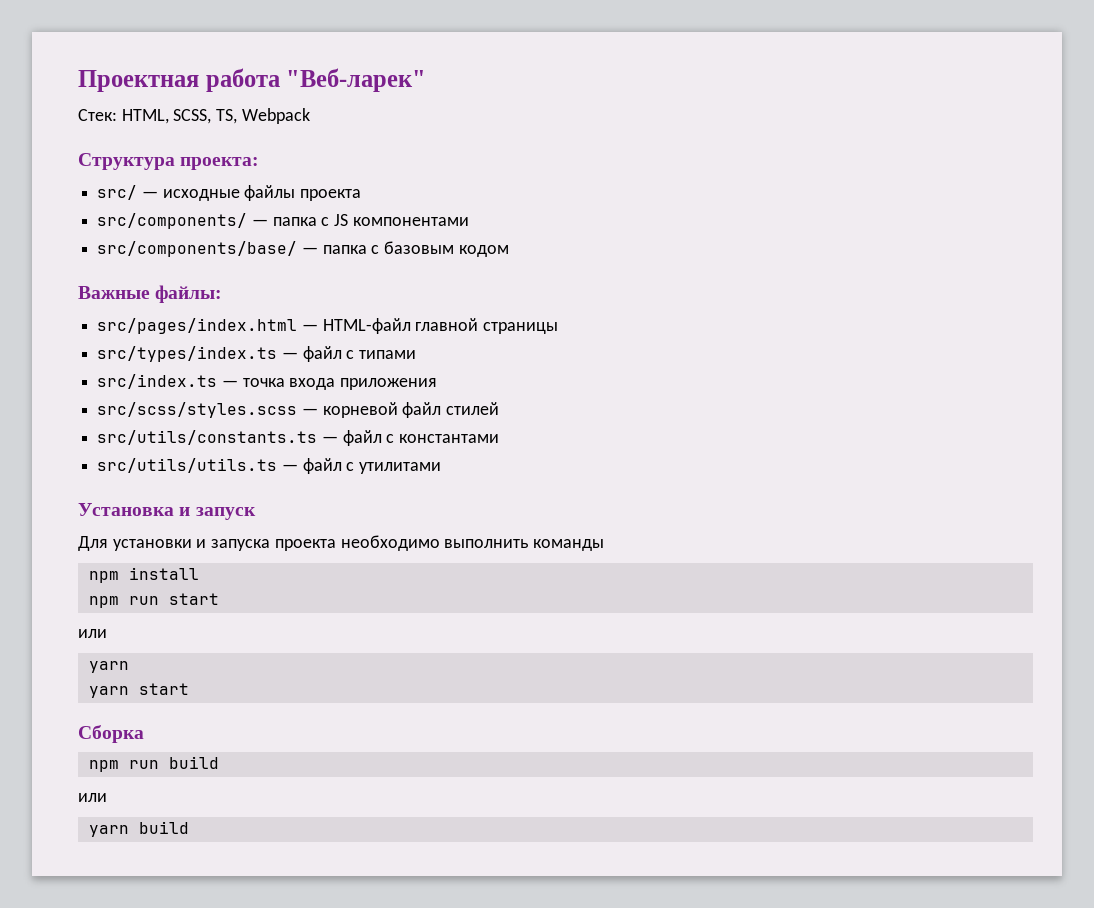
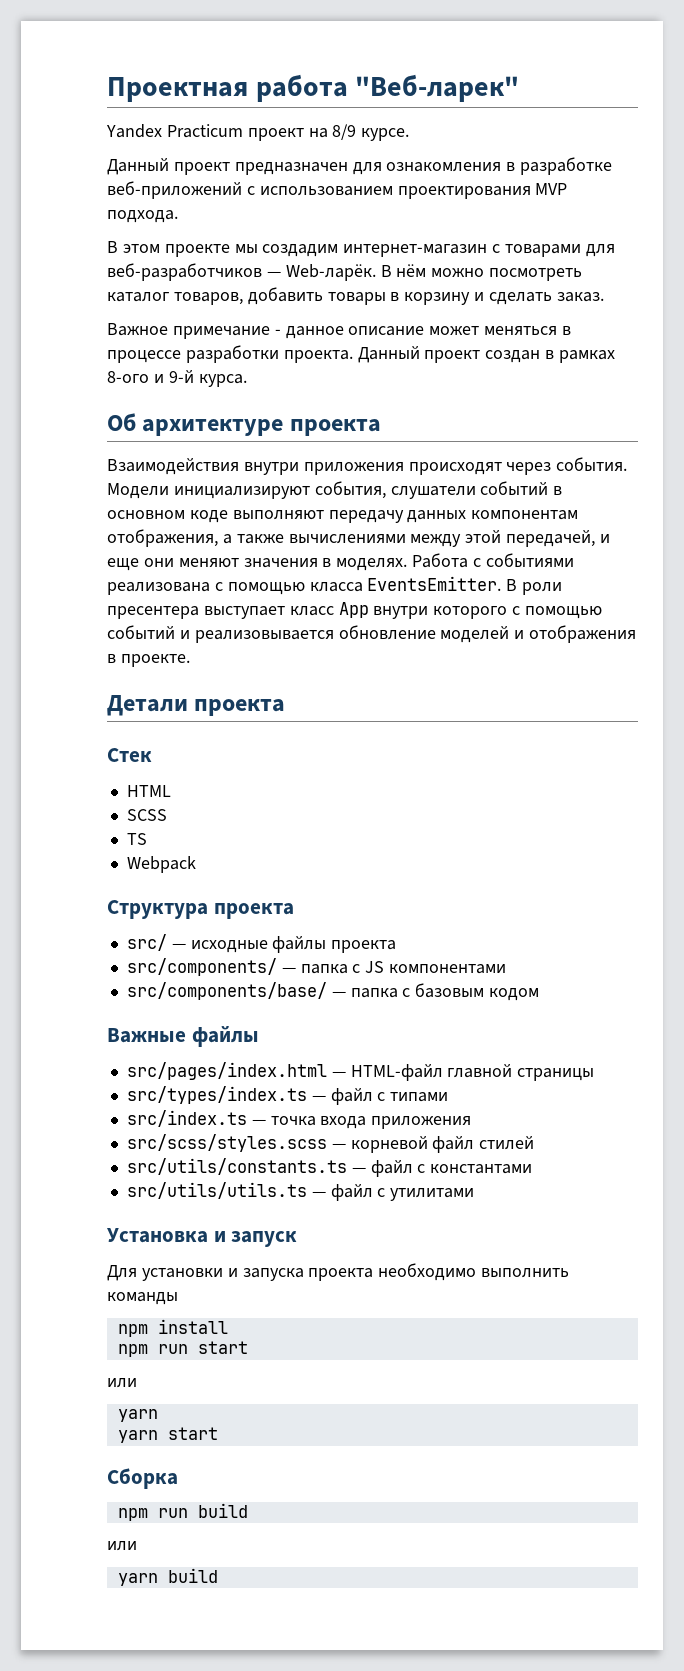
- Стек: HTML, SCSS, TS, Webpack
+ Yandex Practicum проект на 8/9 курсе.
+ Данный проект предназначен для ознакомления в разработке веб-приложений с использованием проектирования MVP подхода.
+ В этом проекте мы создадим интернет-магазин с товарами для веб-разработчиков — Web-ларёк. В нём можно посмотреть каталог товаров, добавить товары в корзину и сделать заказ.
+ Важное примечание - данное описание может меняться в процессе разработки проекта. Данный проект создан в рамках 8-ого и 9-й курса.
+ Об архитектуре проекта
+ Взаимодействия внутри приложения происходят через события. Модели инициализируют события, слушатели событий в основном коде выполняют передачу данных компонентам отображения, а также вычислениями между этой передачей, и еще они меняют значения в моделях. Работа с событиями реализована с помощью класса EventsEmitter. В роли пресентера выступает класс App внутри которого с помощью событий и реализовывается обновление моделей и отображения в проекте.
+ Детали проекта
+ Стек
+ HTML
+ SCSS
+ TS
+ Webpack
- Структура проекта:
+ Структура проекта
- Важные файлы:
+ Важные файлы

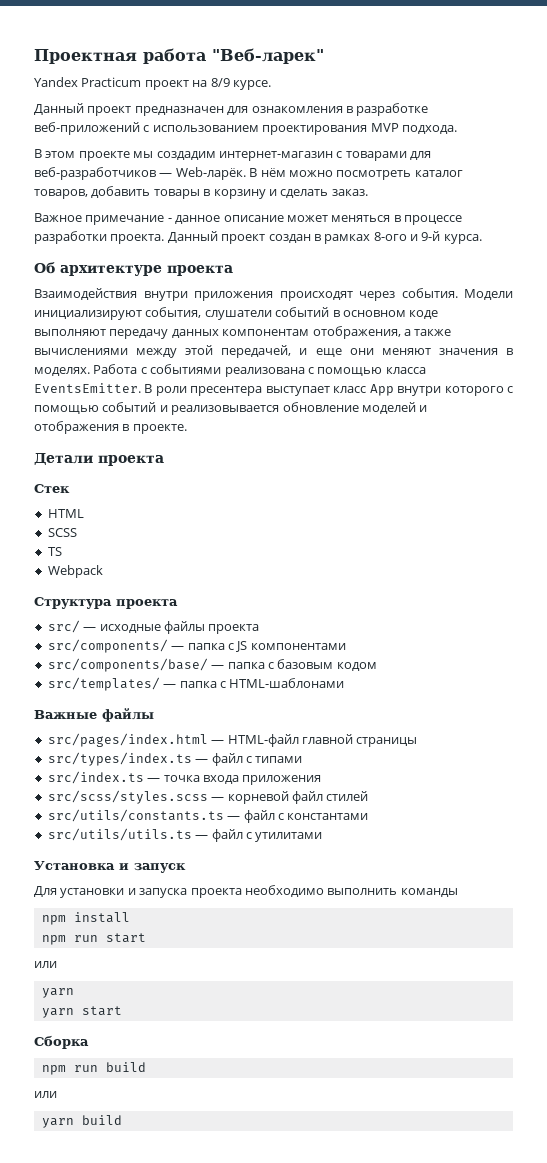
+ src/templates/ — папка с HTML-шаблонами

